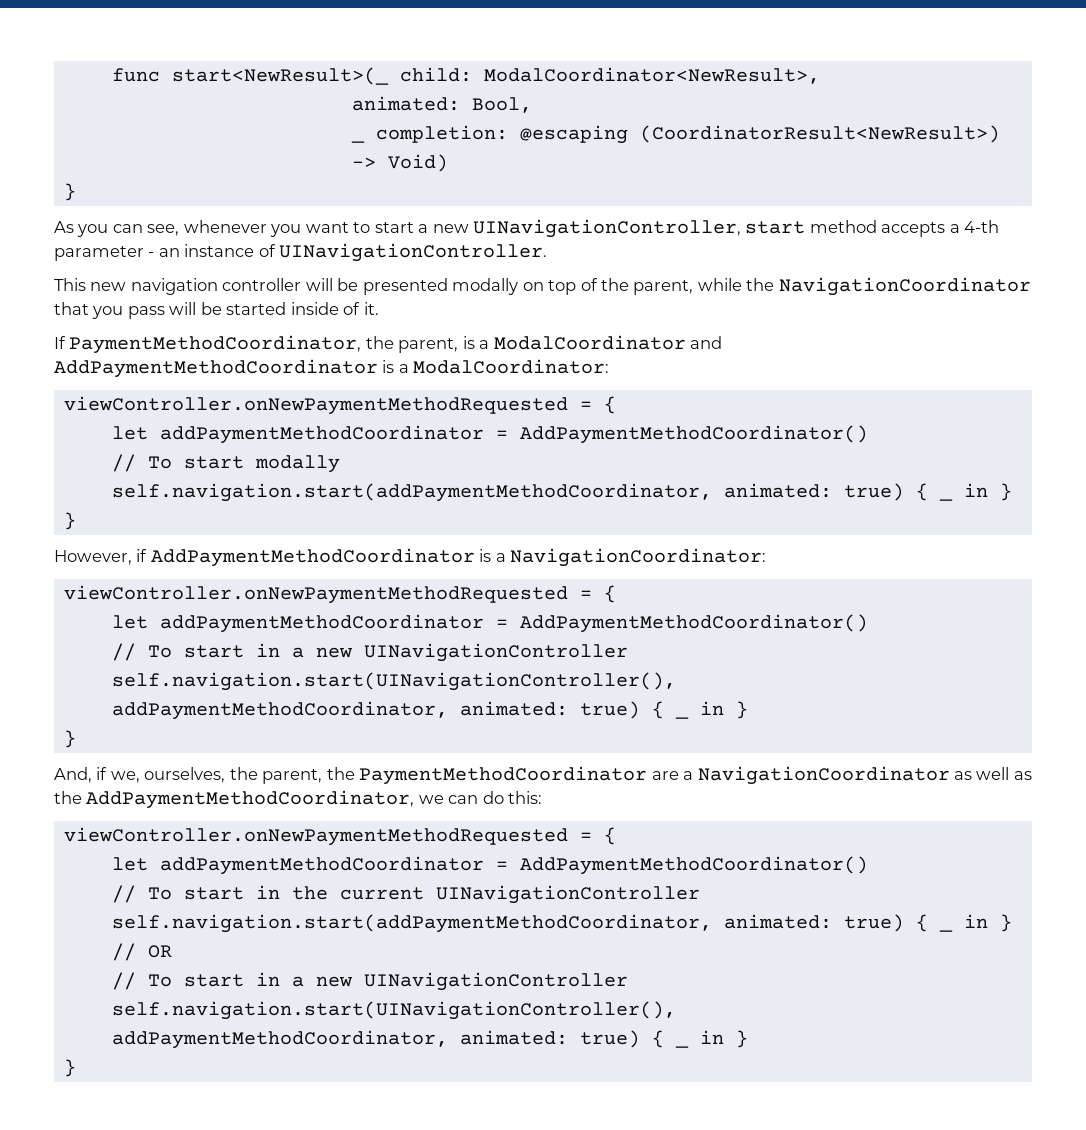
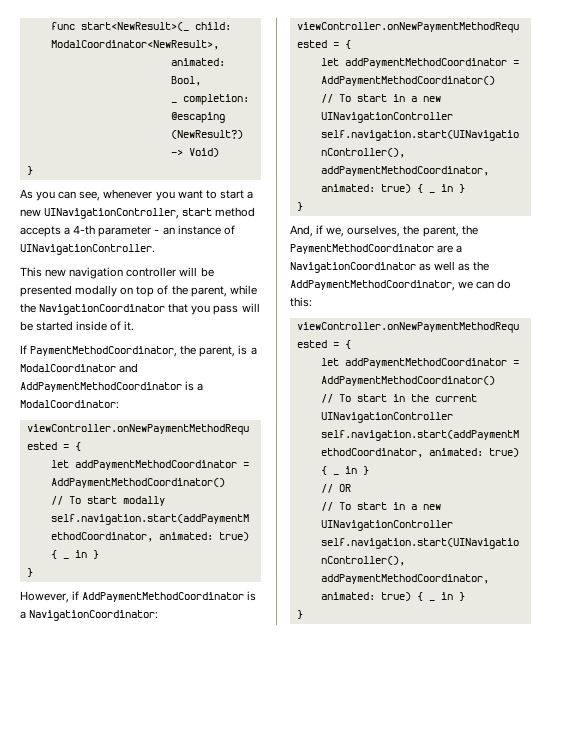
- _ completion: @escaping (CoordinatorResult<NewResult>) -> Void)
+ _ completion: @escaping (NewResult?) -> Void)

